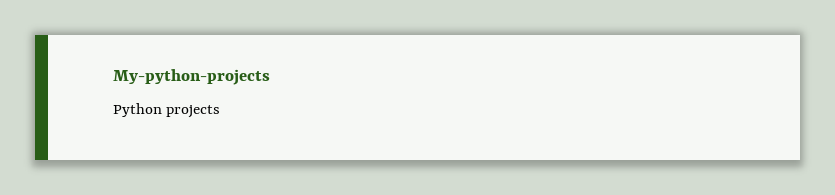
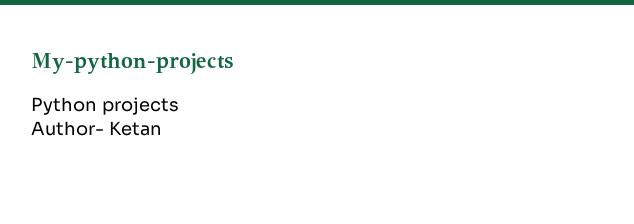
+ Author- Ketan

